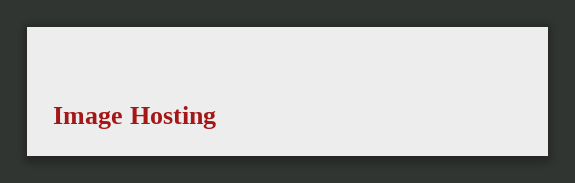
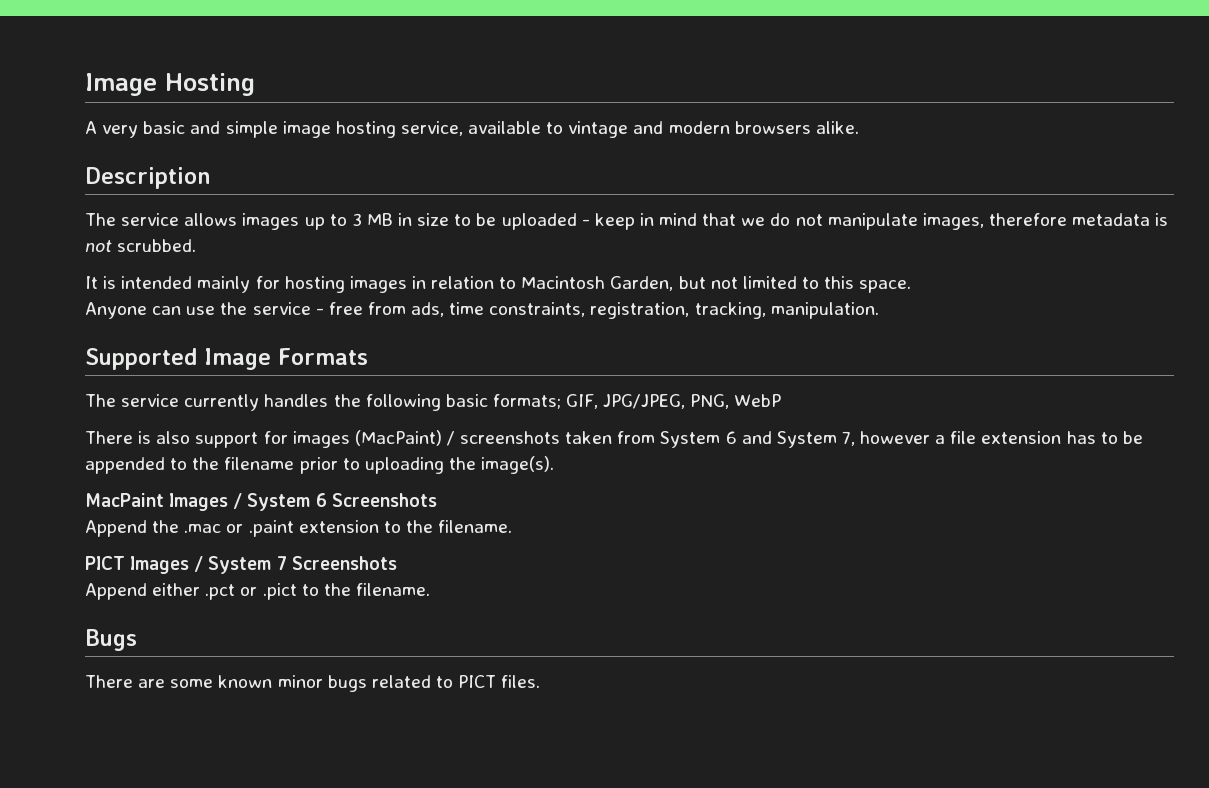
+ A very basic and simple image hosting service, available to vintage and modern browsers alike.
+ Description
+ The service allows images up to 3 MB in size to be uploaded - keep in mind that we do not manipulate images, therefore metadata is not scrubbed.
+ It is intended mainly for hosting images in relation to Macintosh Garden, but not limited to this space.
+ Anyone can use the service - free from ads, time constraints, registration, tracking, manipulation.
+ Supported Image Formats
+ The service currently handles the following basic formats; GIF, JPG/JPEG, PNG, WebP
+ There is also support for images (MacPaint) / screenshots taken from System 6 and System 7, however a file extension has to be appended to the filename prior to uploading the image(s).
+ MacPaint Images / System 6 Screenshots
+ Append the .mac or .paint extension to the filename.
+ PICT Images / System 7 Screenshots
+ Append either .pct or .pict to the filename.
+ Bugs
+ There are some known minor bugs related to PICT files.

